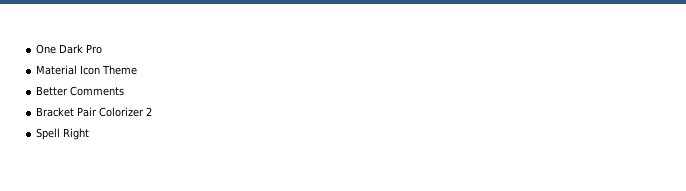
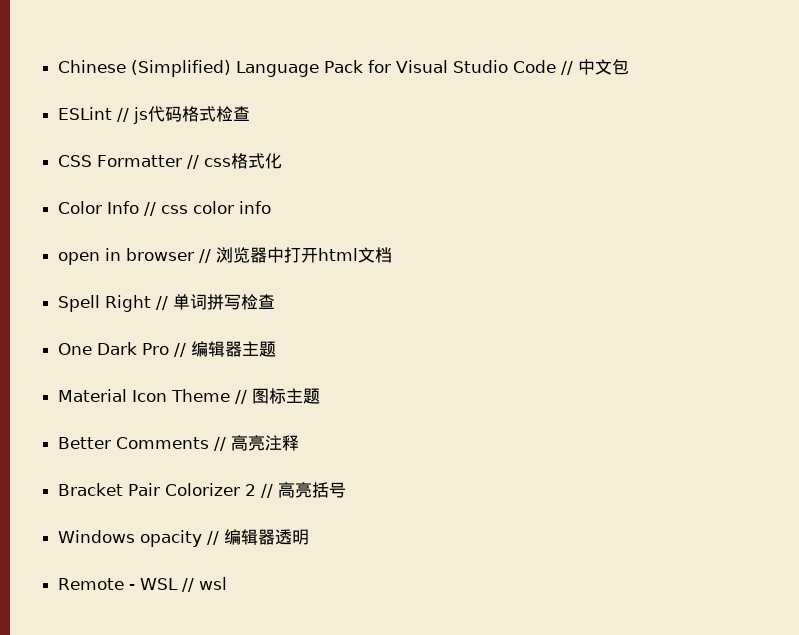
+ Chinese (Simplified) Language Pack for Visual Studio Code // 中文包
+ ESLint // js代码格式检查
+ CSS Formatter // css格式化
+ Color Info // css color info
+ open in browser // 浏览器中打开html文档
+ Spell Right // 单词拼写检查
- One Dark Pro
+ One Dark Pro // 编辑器主题
- Material Icon Theme
+ Material Icon Theme // 图标主题
- Better Comments
+ Better Comments // 高亮注释
- Bracket Pair Colorizer 2
- Spell Right
+ Bracket Pair Colorizer 2 // 高亮括号
+ Windows opacity // 编辑器透明
+ Remote - WSL // wsl

